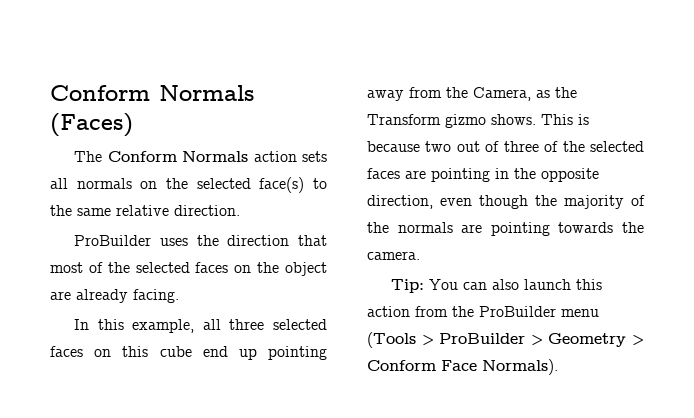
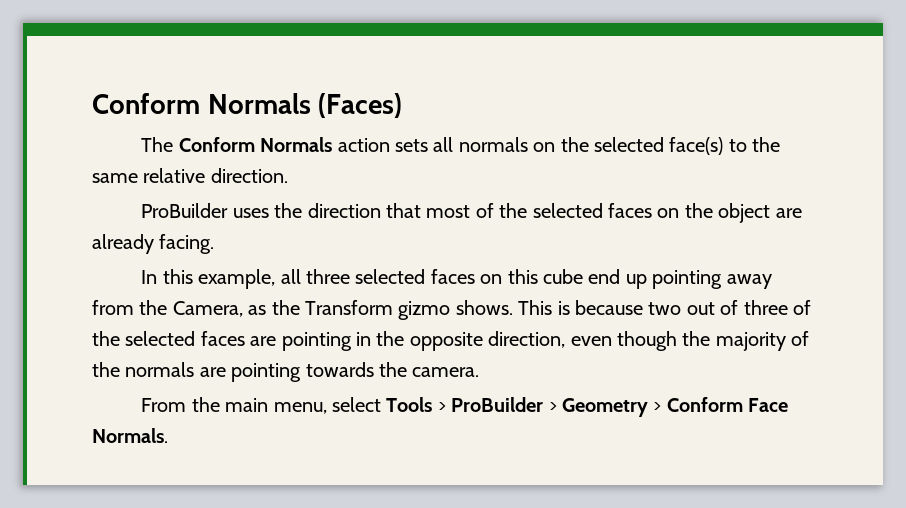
- Tip: You can also launch this action from the ProBuilder menu (Tools > ProBuilder > Geometry > Conform Face Normals).
+ From the main menu, select Tools > ProBuilder > Geometry > Conform Face Normals.

